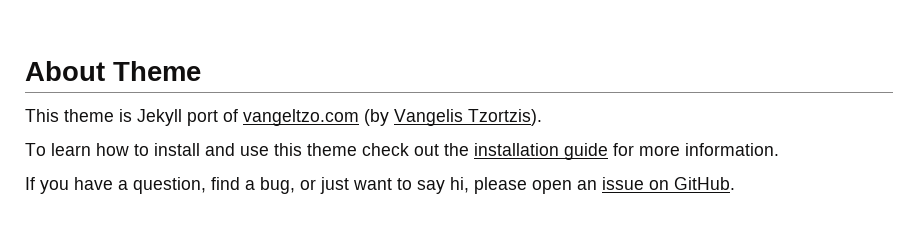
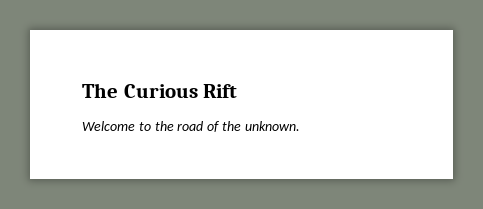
- About Theme
- This theme is Jekyll port of vangeltzo.com (by Vangelis Tzortzis).
- To learn how to install and use this theme check out the installation guide for more information.
- If you have a question, find a bug, or just want to say hi, please open an issue on GitHub.
+ The Curious Rift
+ Welcome to the road of the unknown.

